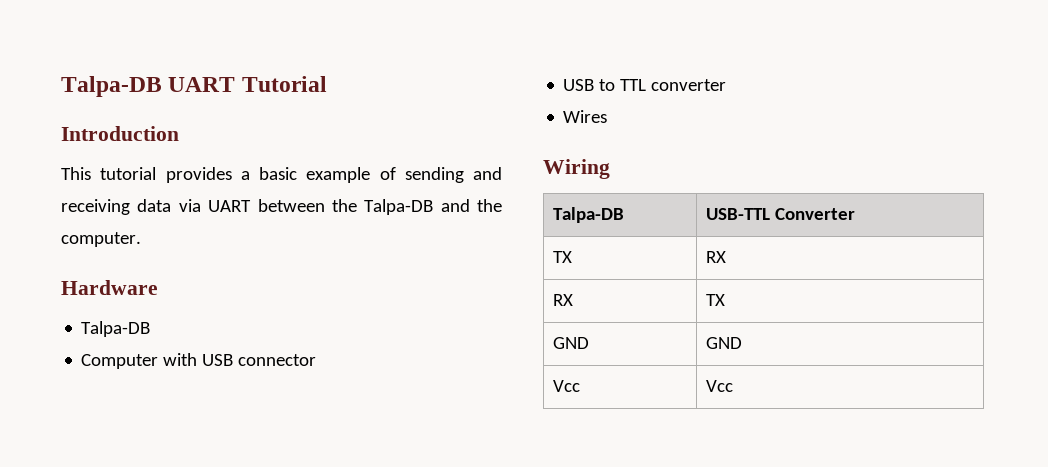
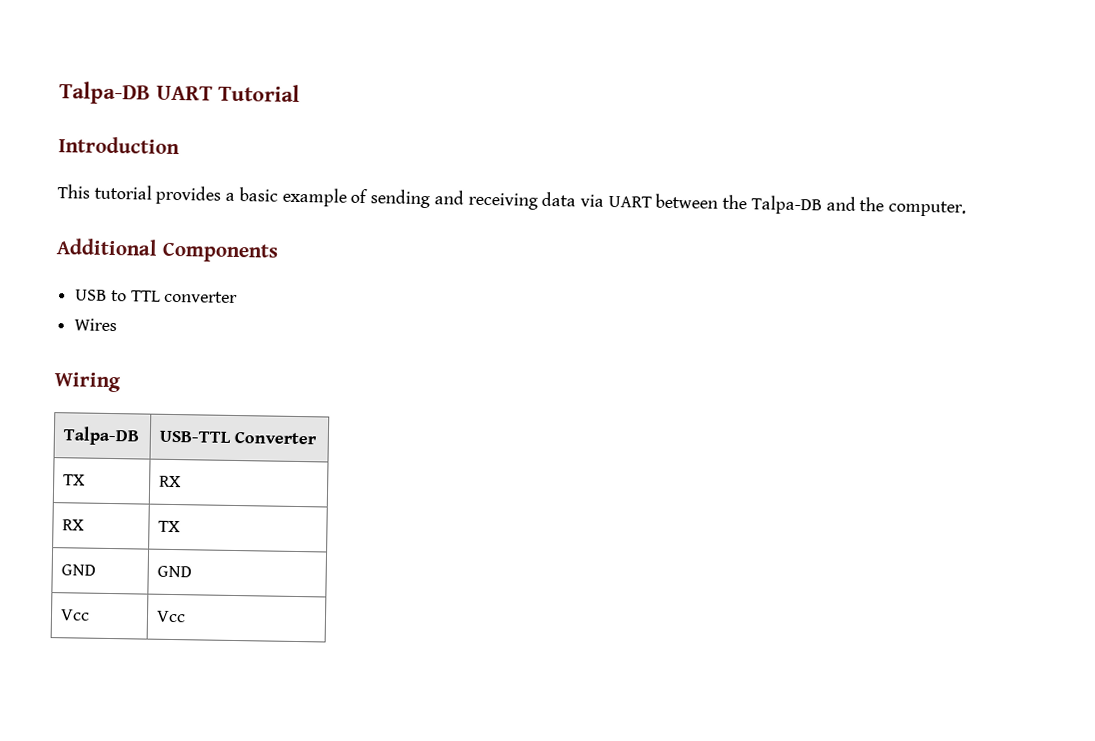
- Hardware
- Talpa-DB
- Computer with USB connector
+ Additional Components

